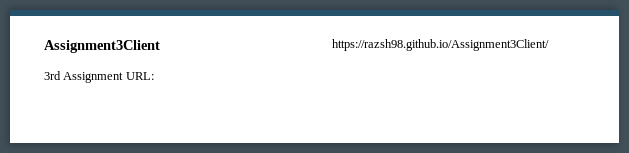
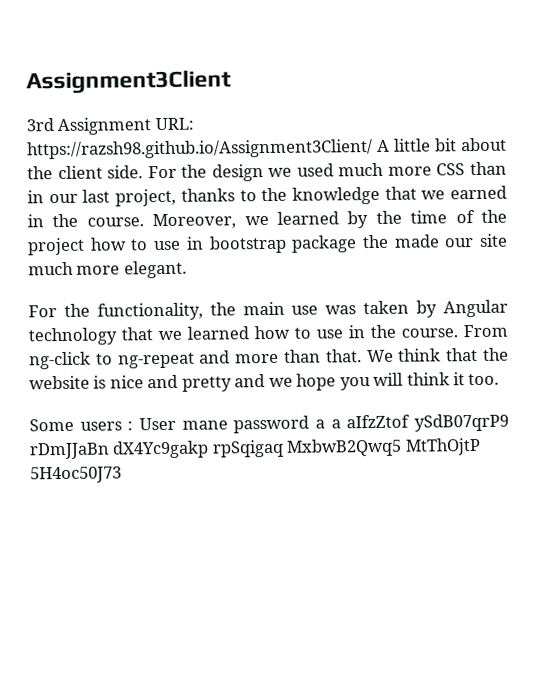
- 3rd Assignment URL: https://razsh98.github.io/Assignment3Client/
+ 3rd Assignment URL: https://razsh98.github.io/Assignment3Client/ A little bit about the client side. For the design we used much more CSS than in our last project, thanks to the knowledge that we earned in the course. Moreover, we learned by the time of the project how to use in bootstrap package the made our site much more elegant.
+ For the functionality, the main use was taken by Angular technology that we learned how to use in the course. From ng-click to ng-repeat and more than that. We think that the website is nice and pretty and we hope you will think it too.
+ Some users : User mane password a a aIfzZtof ySdB07qrP9 rDmJJaBn dX4Yc9gakp rpSqigaq MxbwB2Qwq5 MtThOjtP 5H4oc50J73

